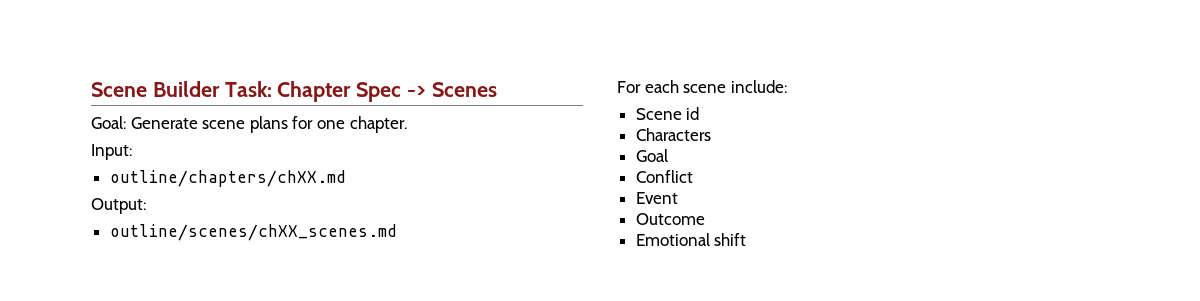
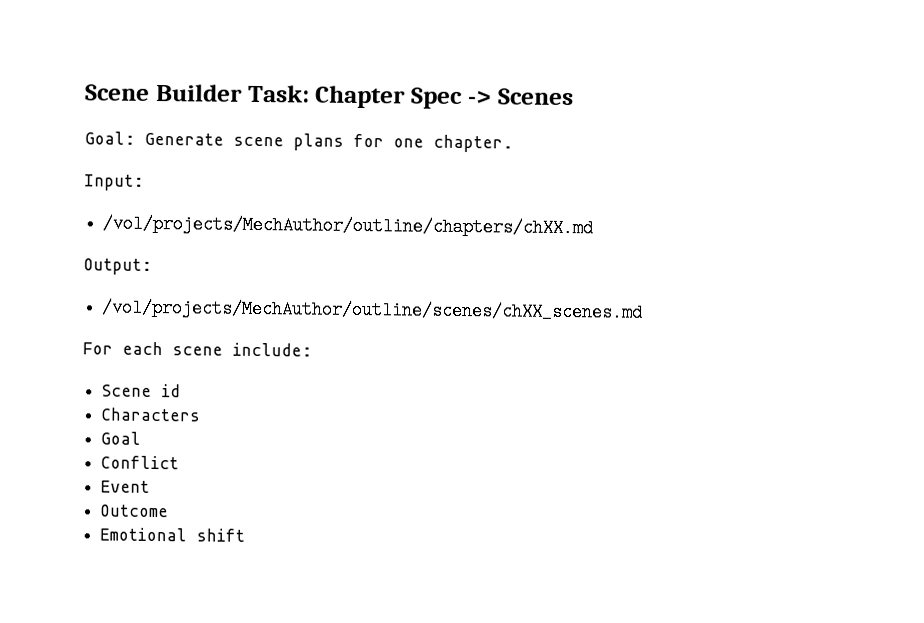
- outline/chapters/chXX.md
+ /vol/projects/MechAuthor/outline/chapters/chXX.md
- outline/scenes/chXX_scenes.md
+ /vol/projects/MechAuthor/outline/scenes/chXX_scenes.md

